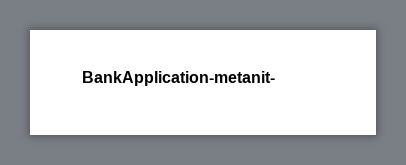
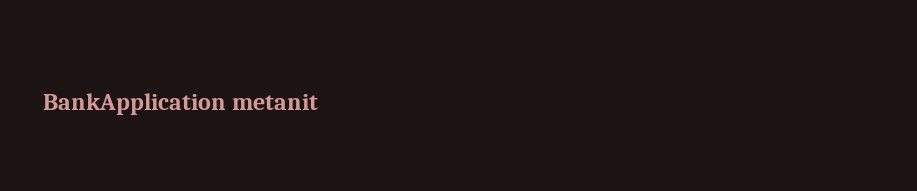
- BankApplication-metanit-
+ BankApplication metanit

